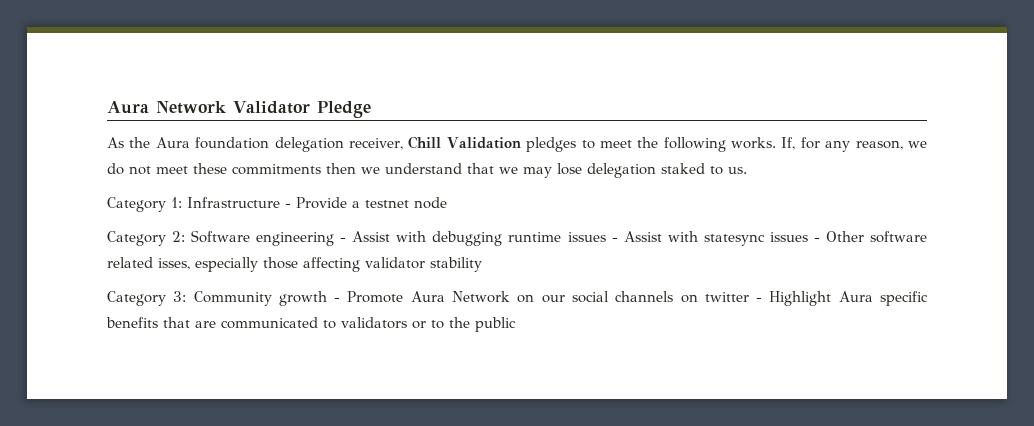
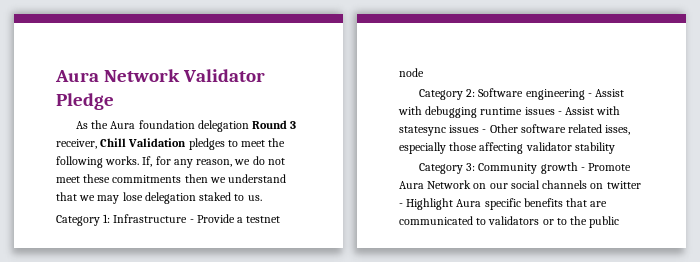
- As the Aura foundation delegation receiver, Chill Validation pledges to meet the following works.
+ As the Aura foundation delegation Round 3 receiver, Chill Validation pledges to meet the following works.

